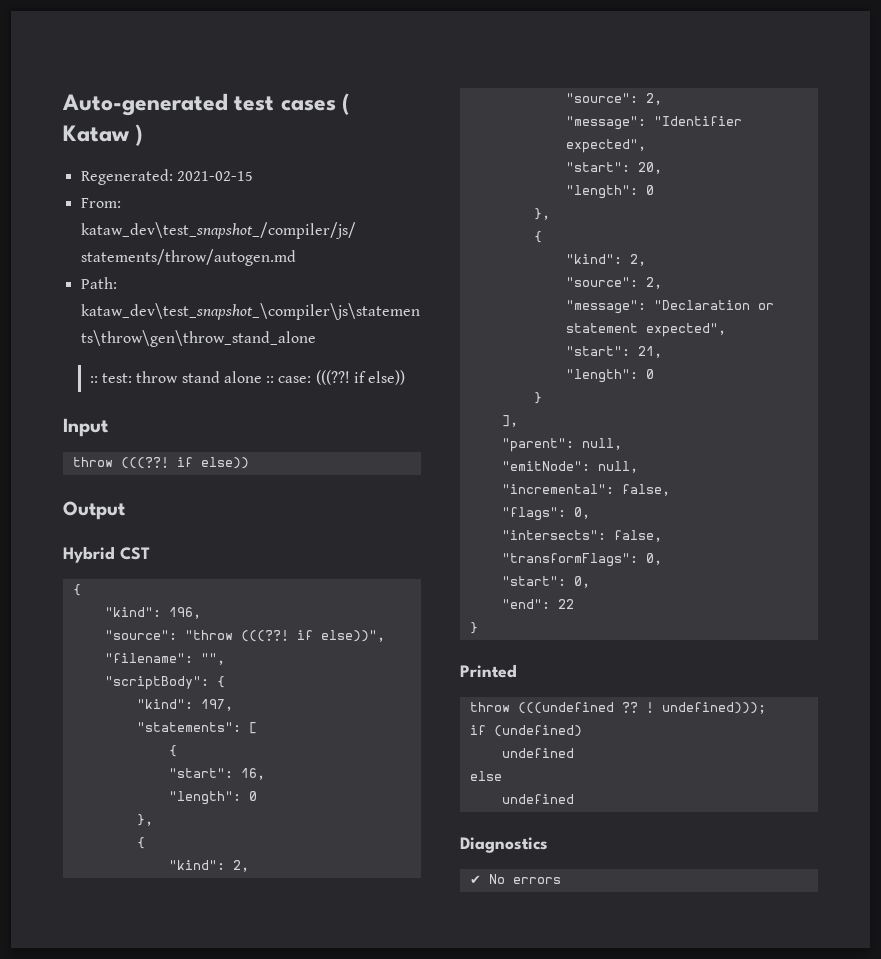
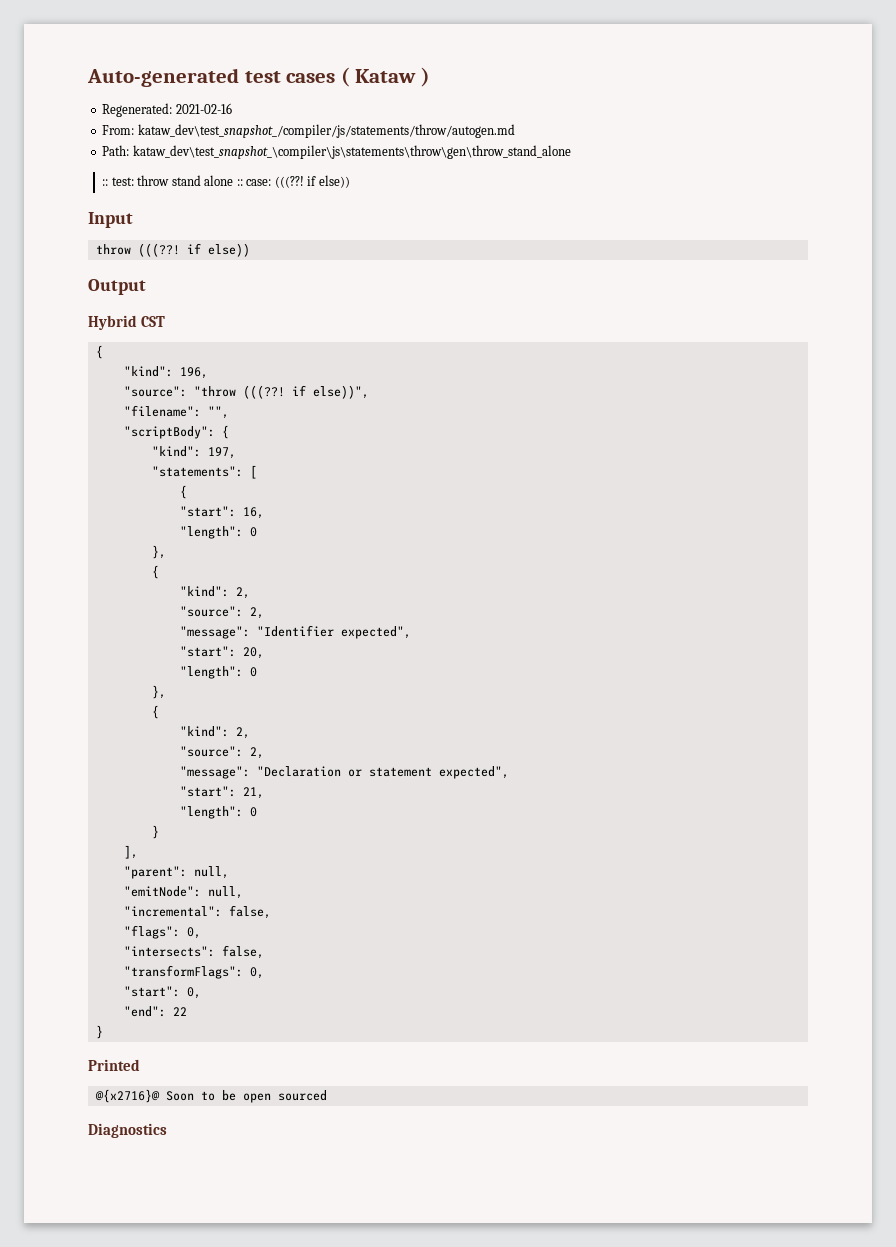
- Regenerated: 2021-02-15
+ Regenerated: 2021-02-16
- throw (((undefined ?? ! undefined)));
- if (undefined)
- undefined
- else
- undefined
+ @{x2716}@ Soon to be open sourced
  Diagnostics
- ✔ No errors

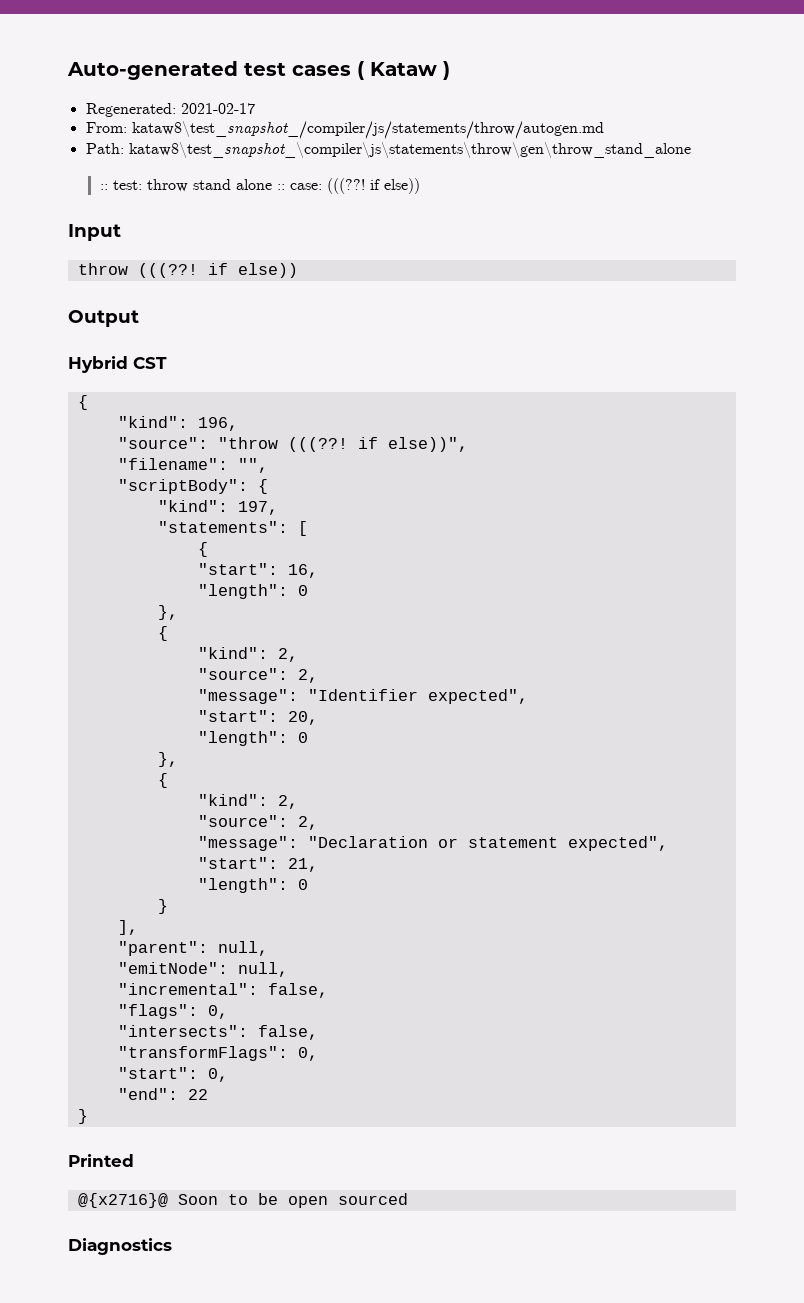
- Regenerated: 2021-02-16
+ Regenerated: 2021-02-17
- From: kataw_dev\test_snapshot_/compiler/js/statements/throw/autogen.md
+ From: kataw8\test_snapshot_/compiler/js/statements/throw/autogen.md
- Path: kataw_dev\test_snapshot_\compiler\js\statements\throw\gen\throw_stand_alone
+ Path: kataw8\test_snapshot_\compiler\js\statements\throw\gen\throw_stand_alone

